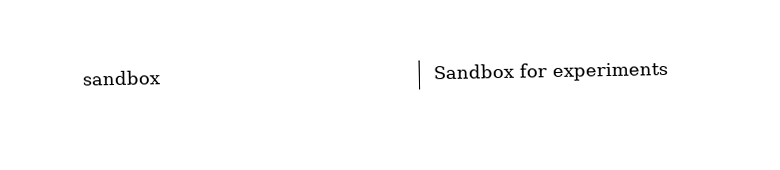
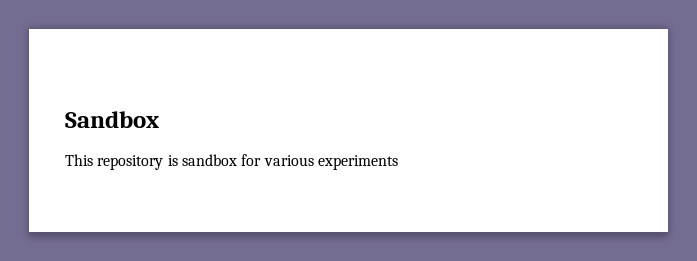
- sandbox
- Sandbox for experiments
+ Sandbox
+ This repository is sandbox for various experiments

